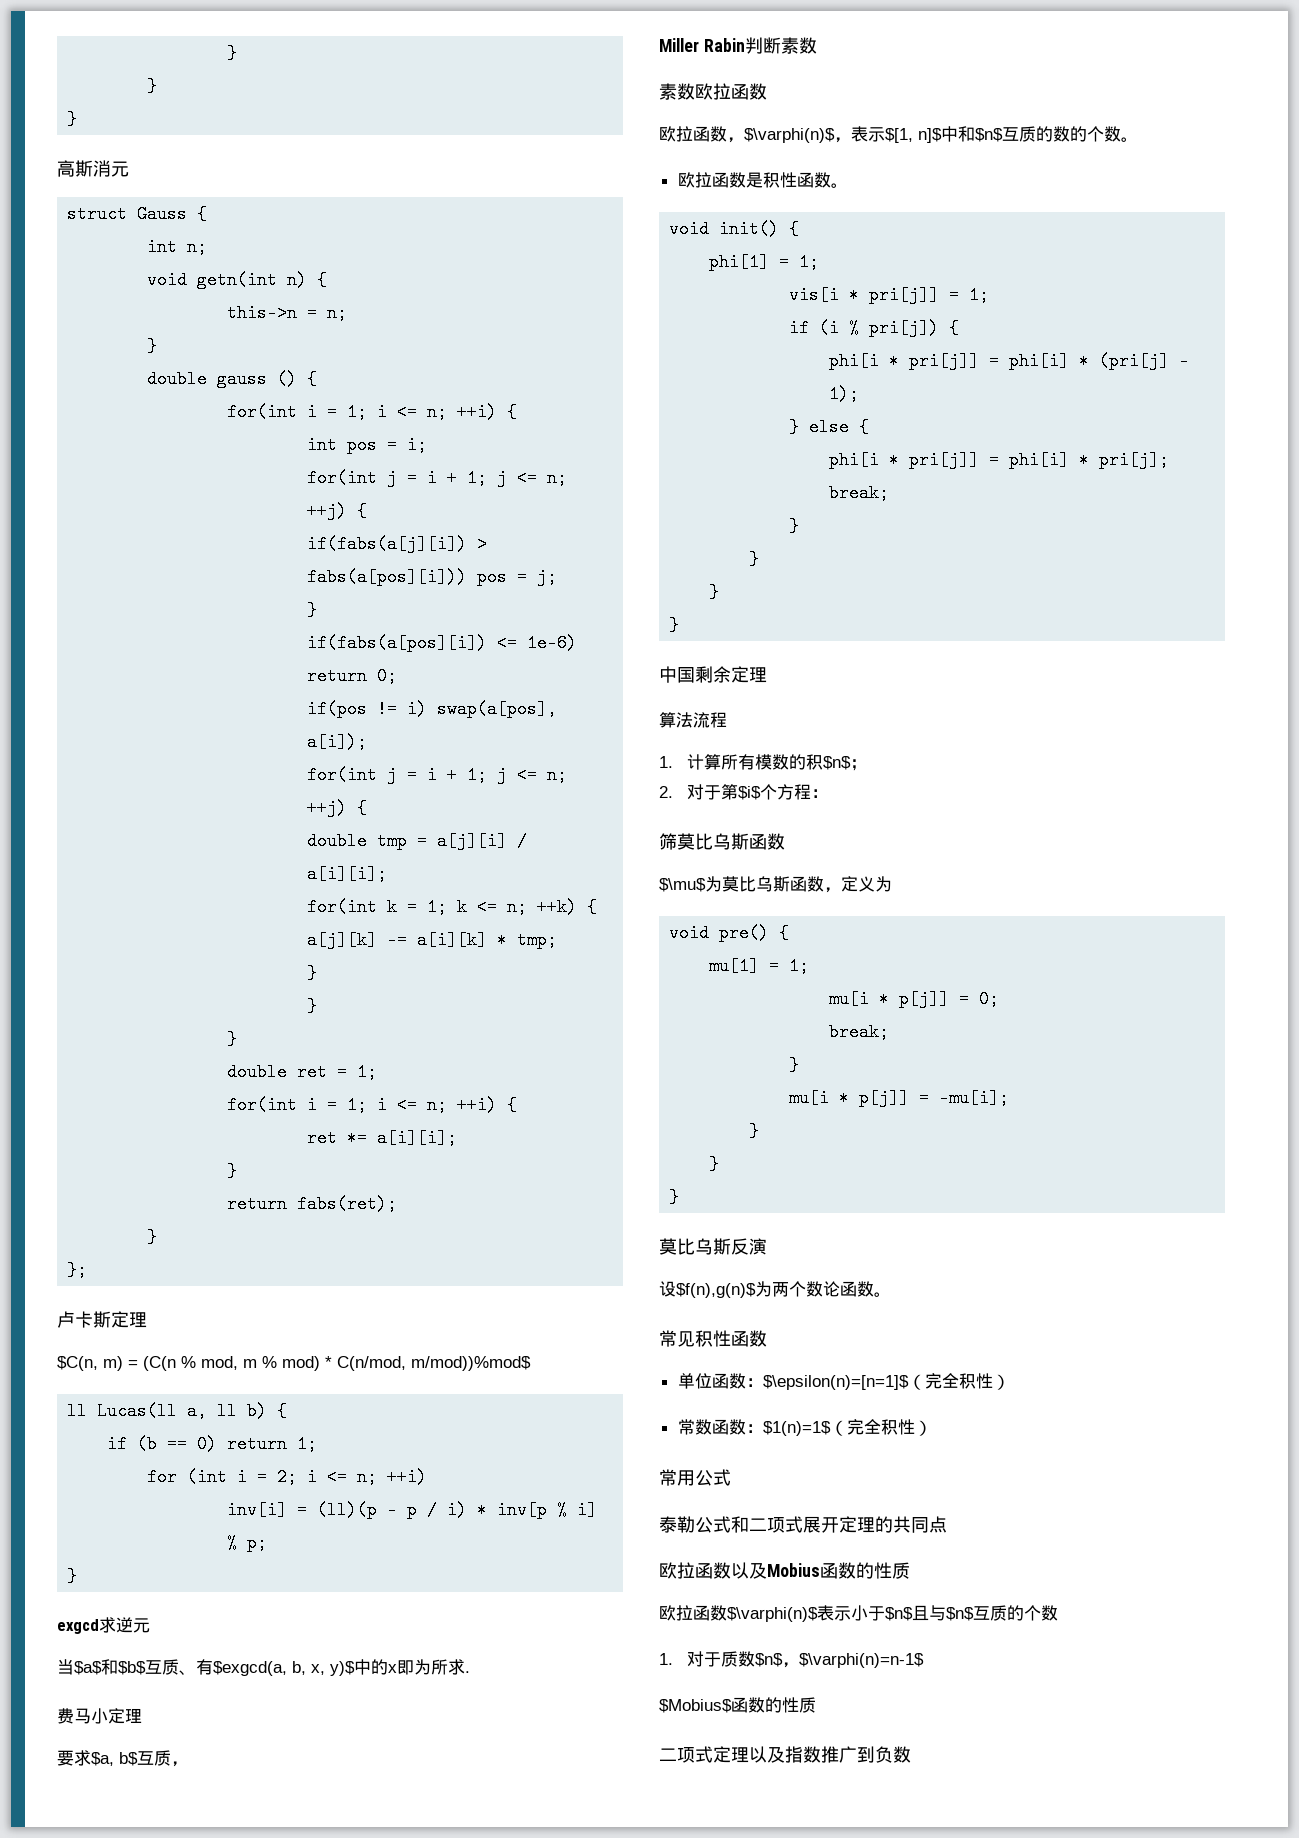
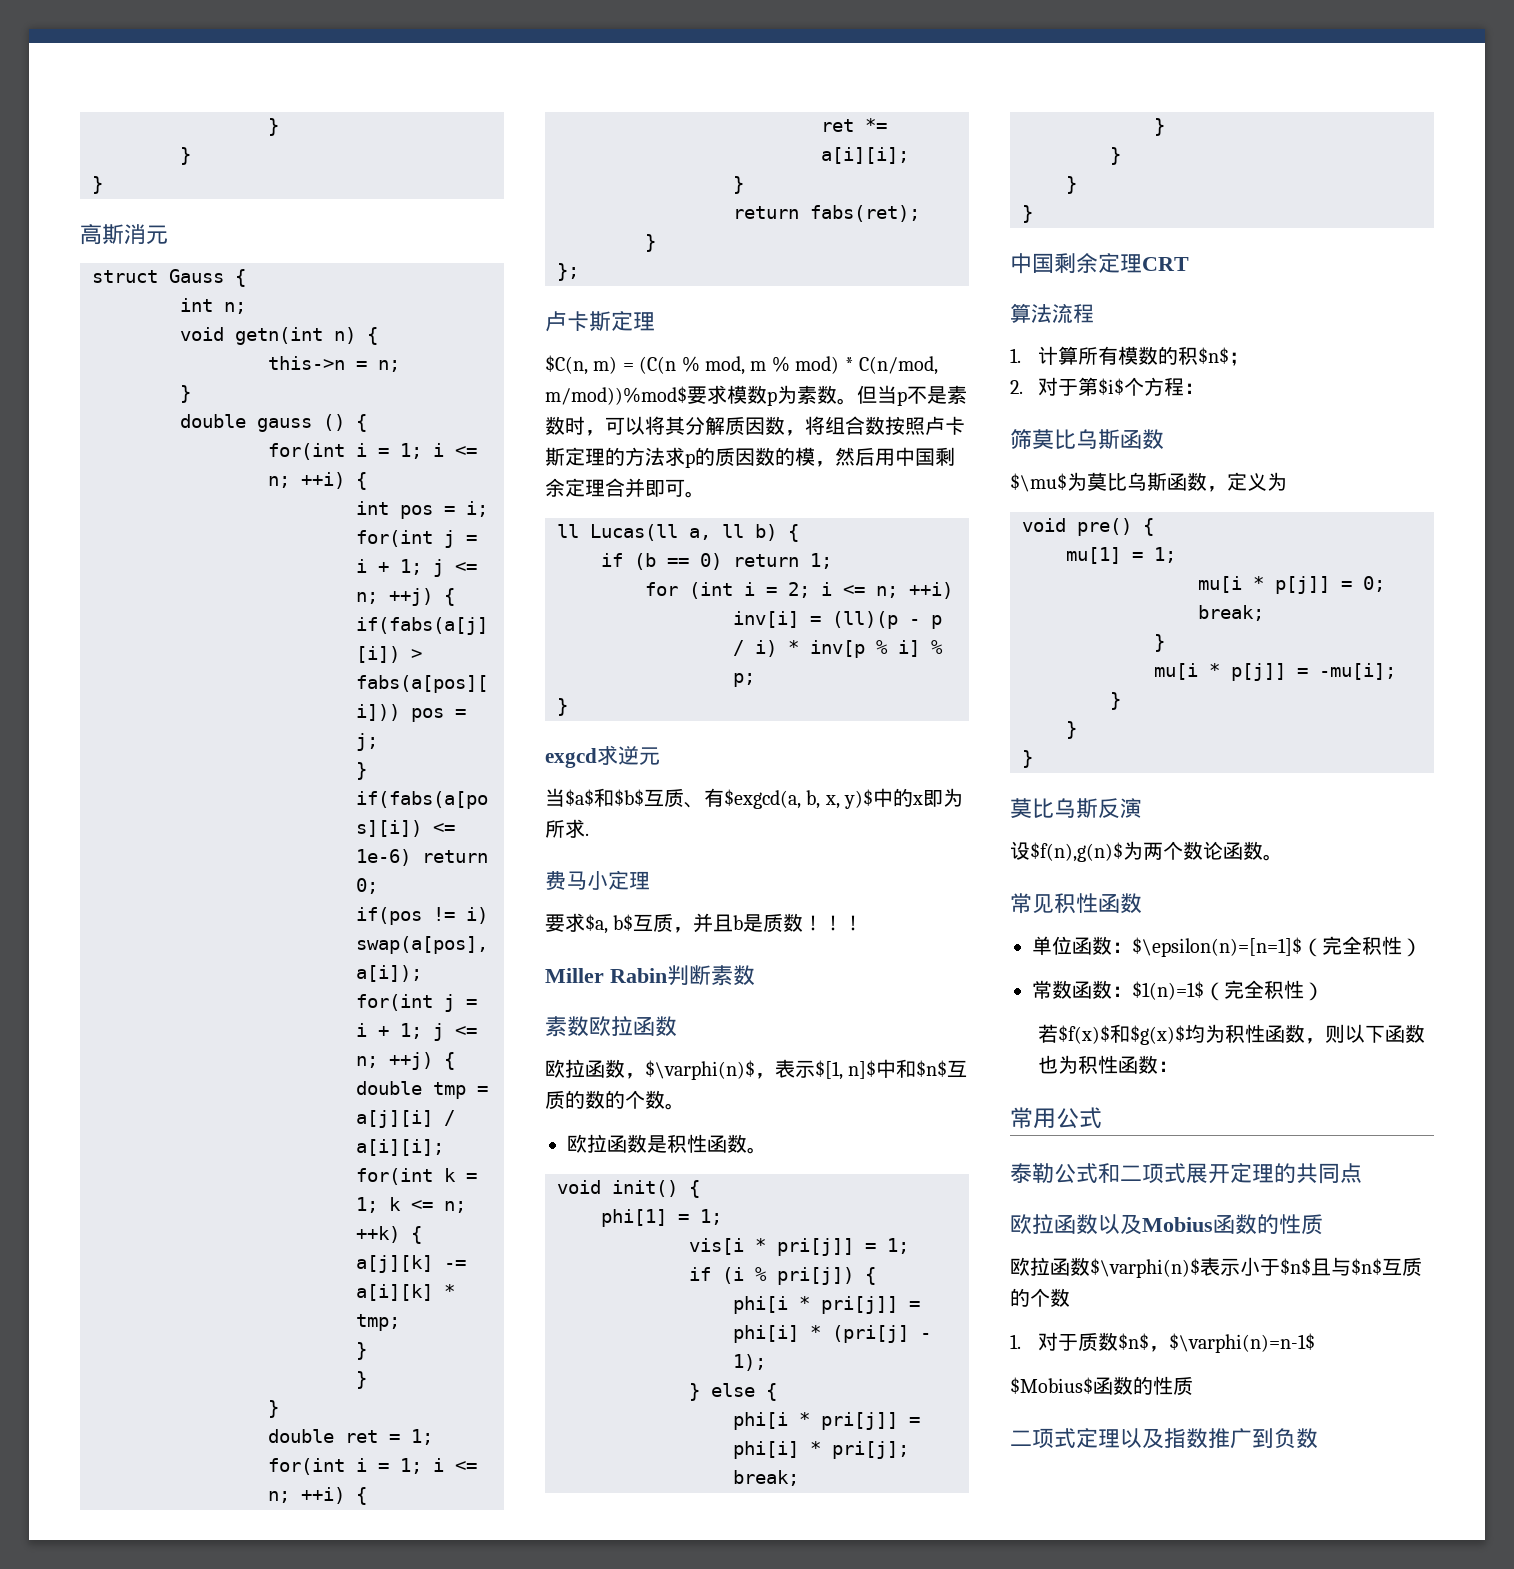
- $C(n, m) = (C(n % mod, m % mod) * C(n/mod, m/mod))%mod$
+ $C(n, m) = (C(n % mod, m % mod) * C(n/mod, m/mod))%mod$要求模数p为素数。但当p不是素数时，可以将其分解质因数，将组合数按照卢卡斯定理的方法求p的质因数的模，然后用中国剩余定理合并即可。
- 要求$a, b$互质，
+ 要求$a, b$互质，并且b是质数！！！
- 中国剩余定理
+ 中国剩余定理CRT
+ 若$f(x)$和$g(x)$均为积性函数，则以下函数也为积性函数：

